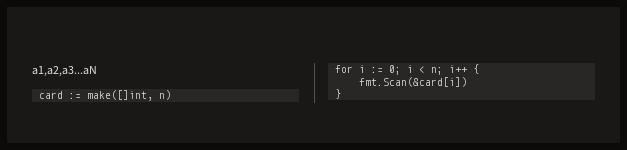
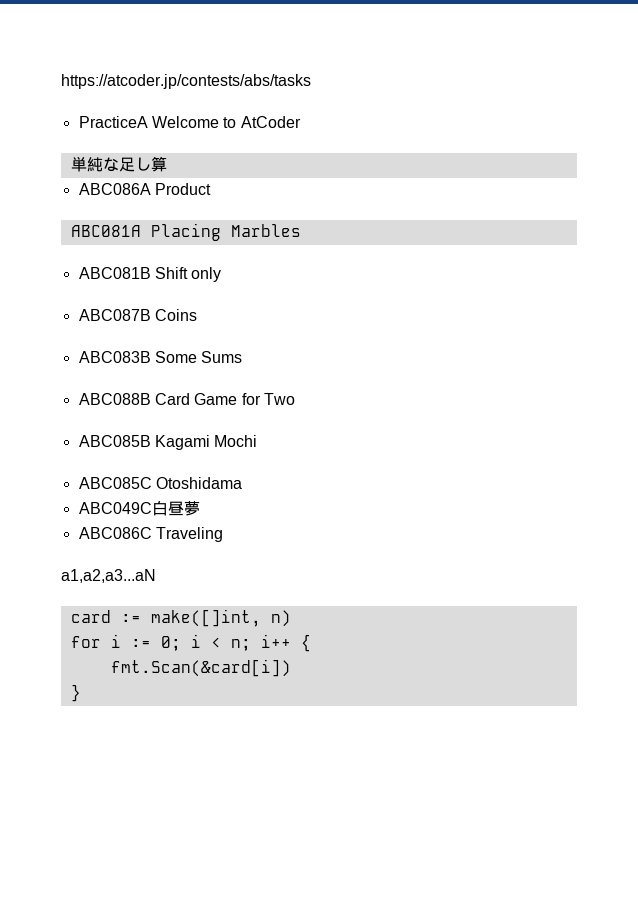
+ https://atcoder.jp/contests/abs/tasks
+ PracticeA Welcome to AtCoder
+ 単純な足し算
+ ABC086A Product
+ ABC081A Placing Marbles
+ ABC081B Shift only
+ ABC087B Coins
+ ABC083B Some Sums
+ ABC088B Card Game for Two
+ ABC085B Kagami Mochi
+ ABC085C Otoshidama
+ ABC049C白昼夢
+ ABC086C Traveling

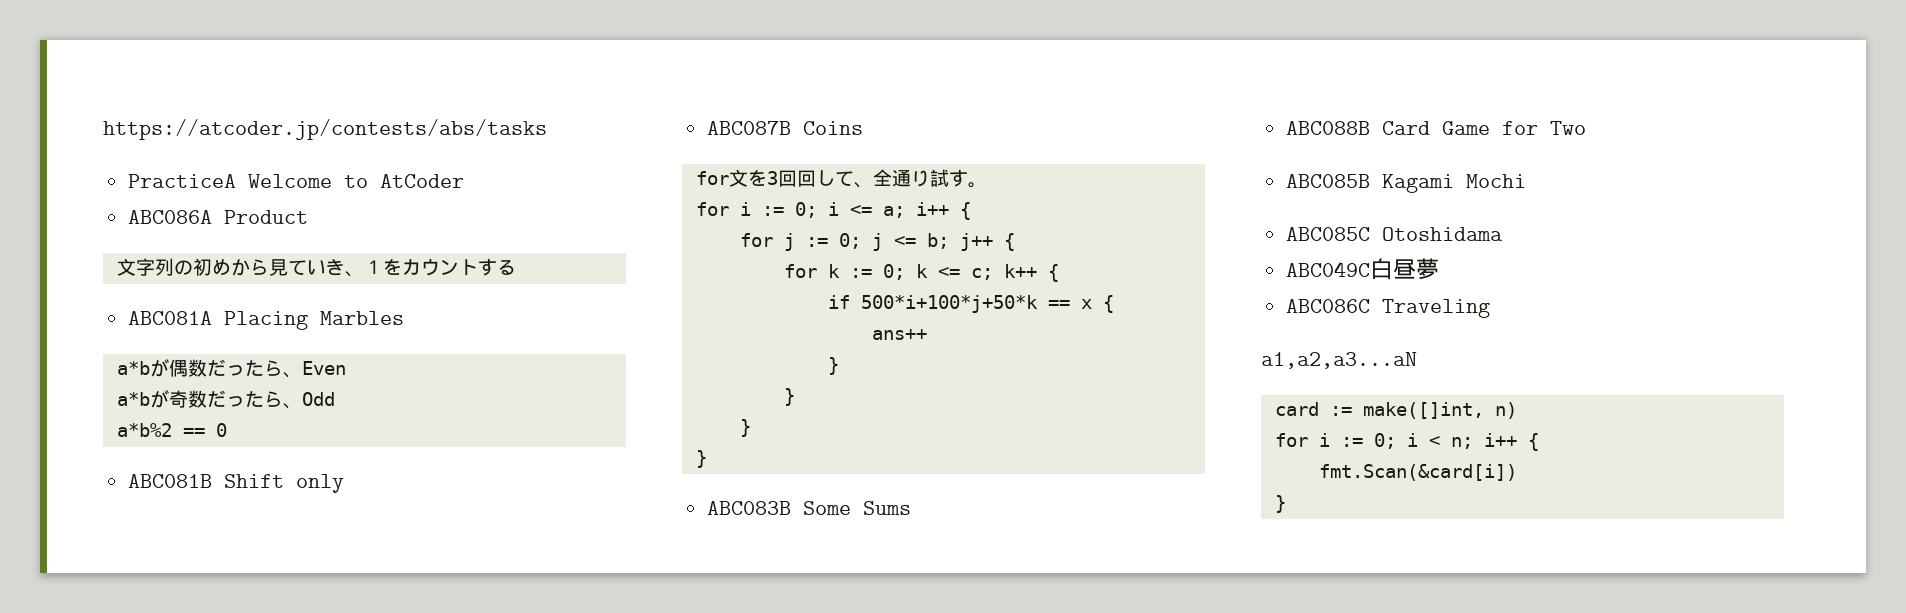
- 単純な足し算
+ 文字列の初めから見ていき、１をカウントする
  ABC081A Placing Marbles
+ a*bが偶数だったら、Even
+ a*bが奇数だったら、Odd
+ a*b%2 == 0
+ for文を3回回して、全通り試す。
+ for i := 0; i <= a; i++ {
+ for j := 0; j <= b; j++ {
+ for k := 0; k <= c; k++ {
+ if 500*i+100*j+50*k == x {
+ ans++
+ }
+ }
+ }
+ }

